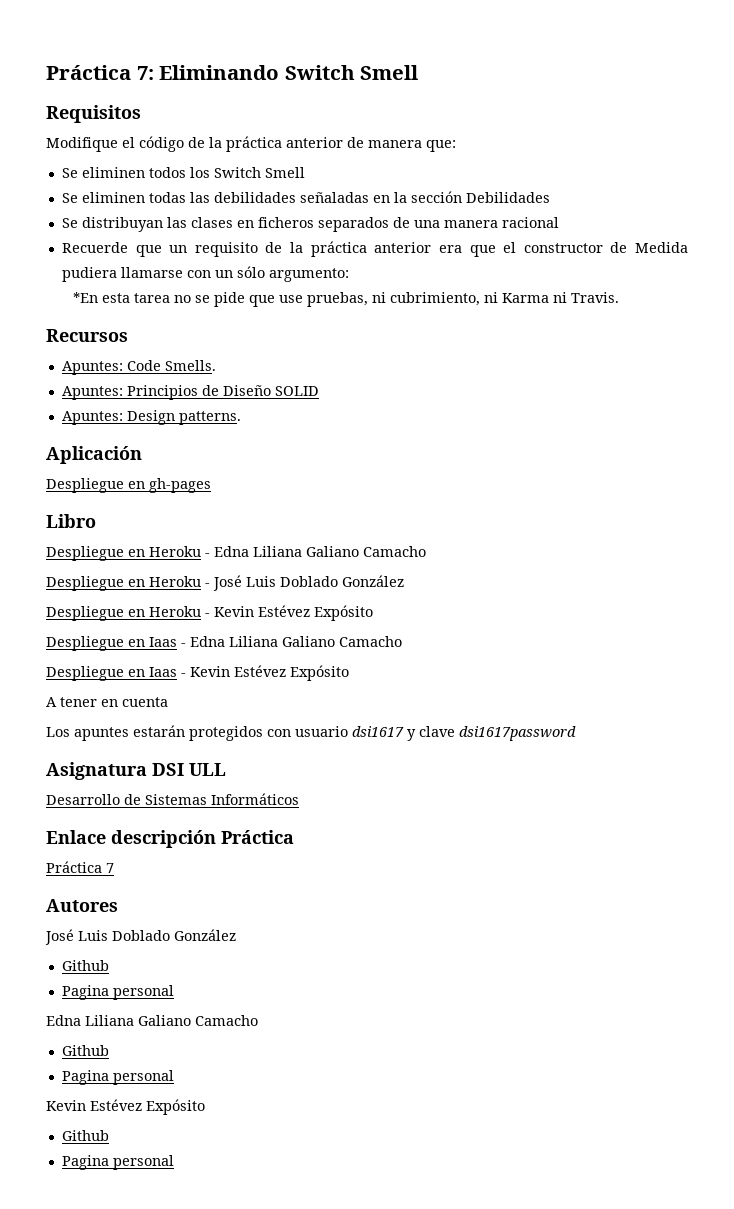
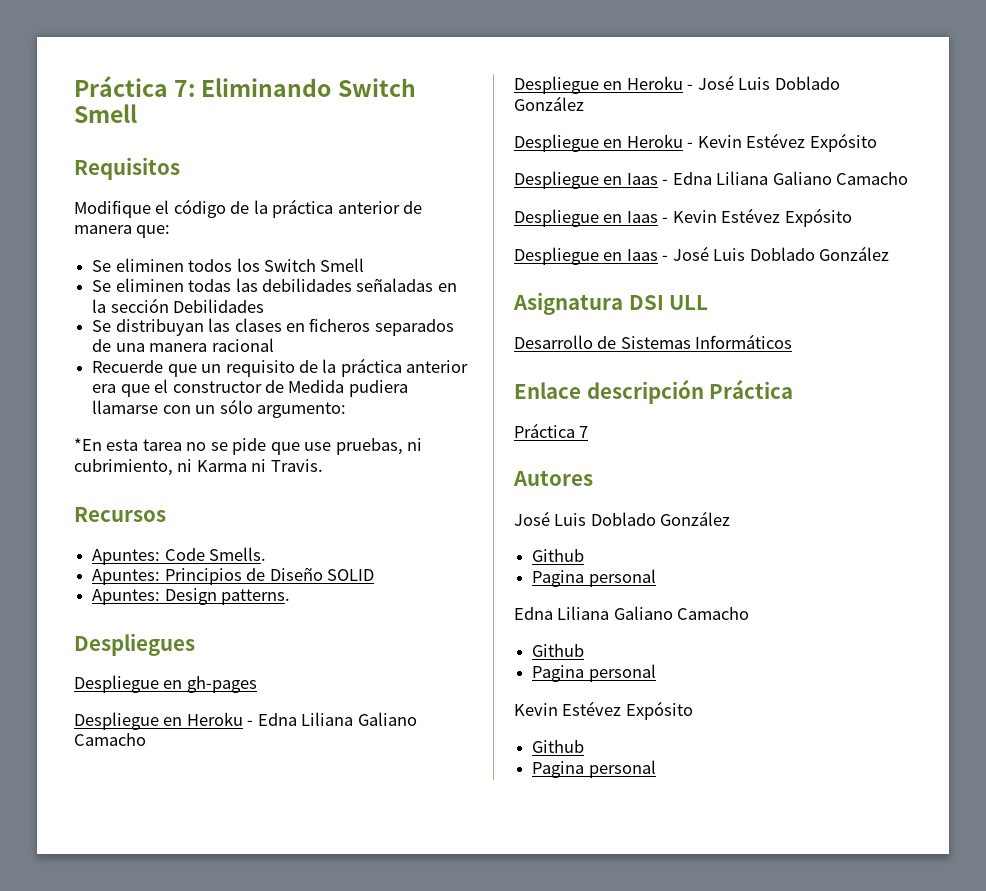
- Aplicación
+ Despliegues
- Libro
- A tener en cuenta
- Los apuntes estarán protegidos con usuario dsi1617 y clave dsi1617password
+ Despliegue en Iaas - José Luis Doblado González

